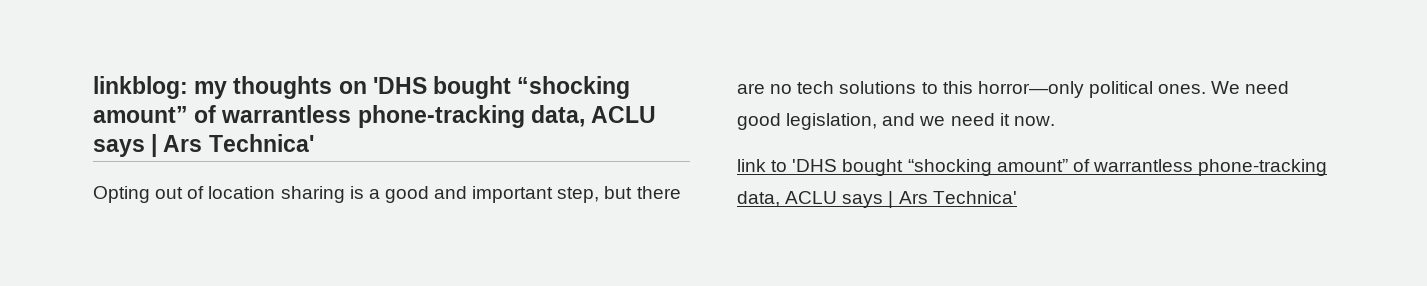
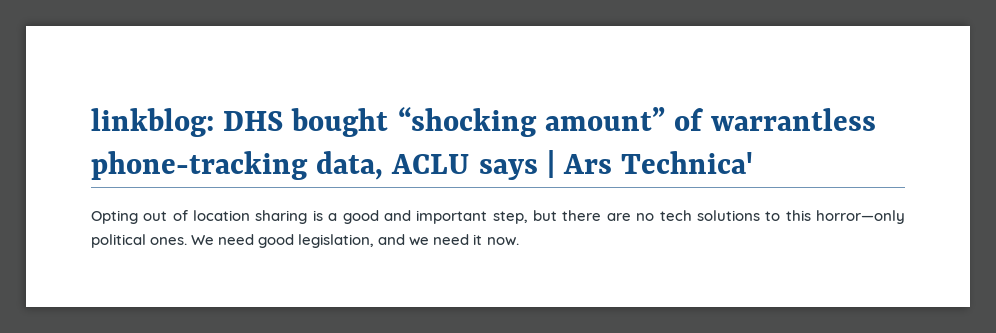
- linkblog: my thoughts on 'DHS bought “shocking amount” of warrantless phone-tracking data, ACLU says | Ars Technica'
+ linkblog: DHS bought “shocking amount” of warrantless phone-tracking data, ACLU says | Ars Technica'
- link to 'DHS bought “shocking amount” of warrantless phone-tracking data, ACLU says | Ars Technica'

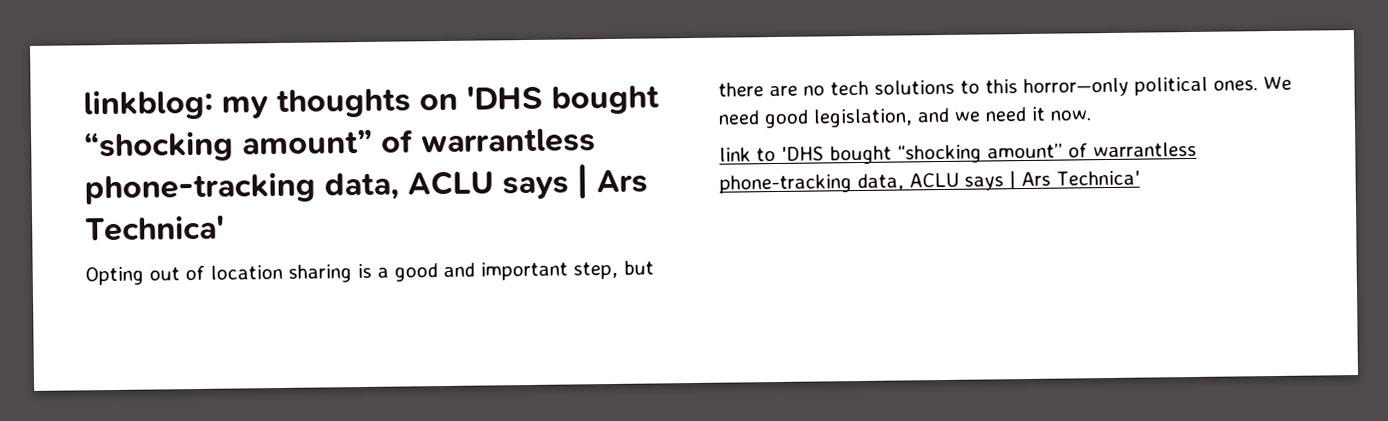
- linkblog: DHS bought “shocking amount” of warrantless phone-tracking data, ACLU says | Ars Technica'
+ linkblog: my thoughts on 'DHS bought “shocking amount” of warrantless phone-tracking data, ACLU says | Ars Technica'
+ link to 'DHS bought “shocking amount” of warrantless phone-tracking data, ACLU says | Ars Technica'

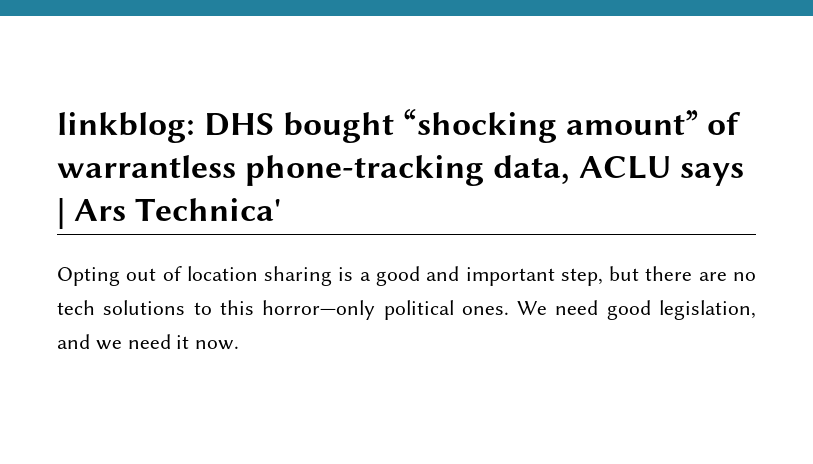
- linkblog: my thoughts on 'DHS bought “shocking amount” of warrantless phone-tracking data, ACLU says | Ars Technica'
+ linkblog: DHS bought “shocking amount” of warrantless phone-tracking data, ACLU says | Ars Technica'
- link to 'DHS bought “shocking amount” of warrantless phone-tracking data, ACLU says | Ars Technica'

